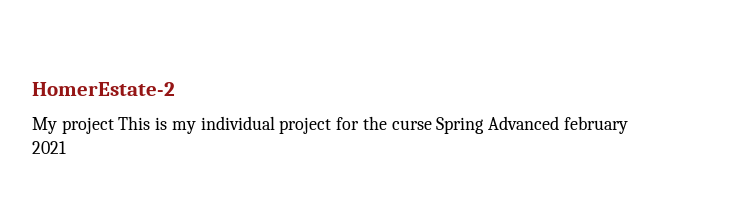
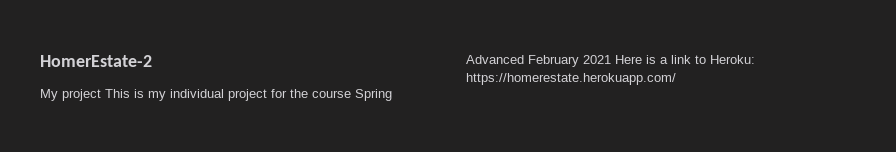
- My project This is my individual project for the curse Spring Advanced february 2021
+ My project This is my individual project for the course Spring Advanced February 2021 Here is a link to Heroku: https://homerestate.herokuapp.com/

